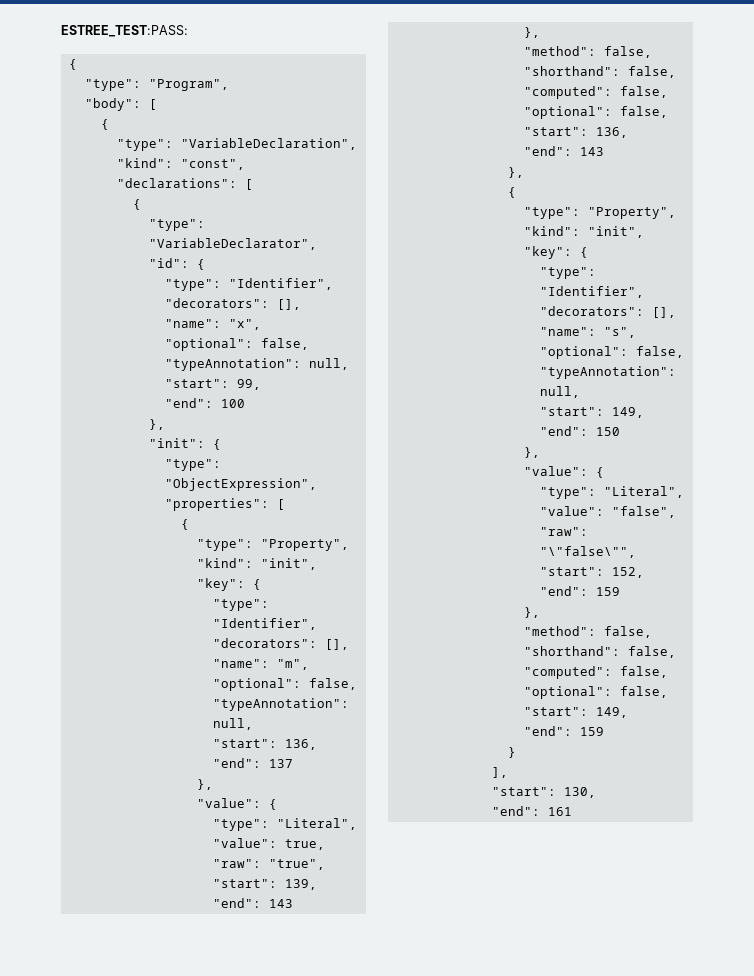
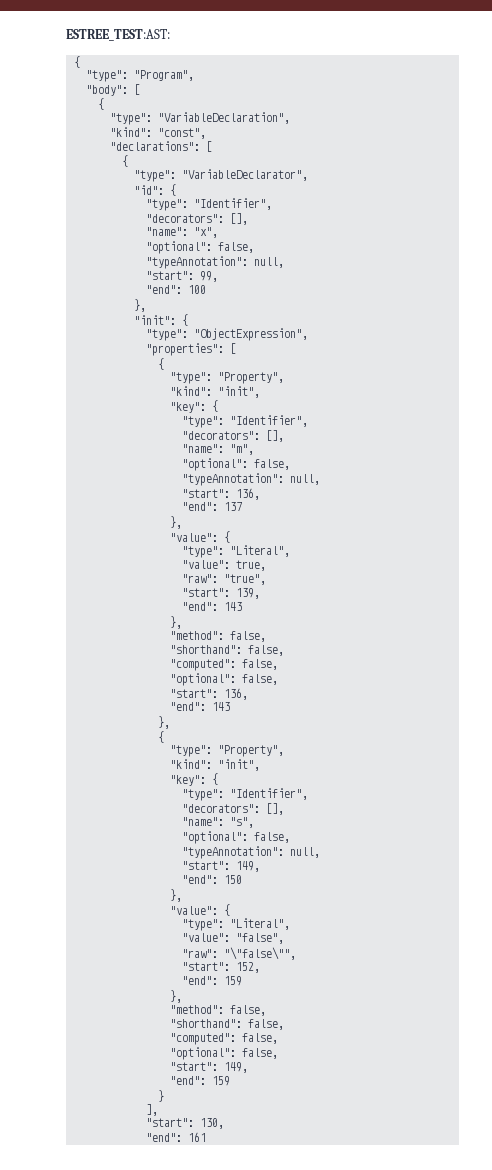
- ESTREE_TEST:PASS:
+ ESTREE_TEST:AST:

